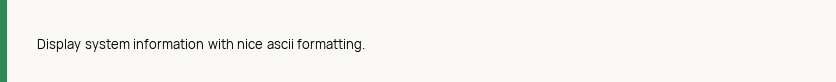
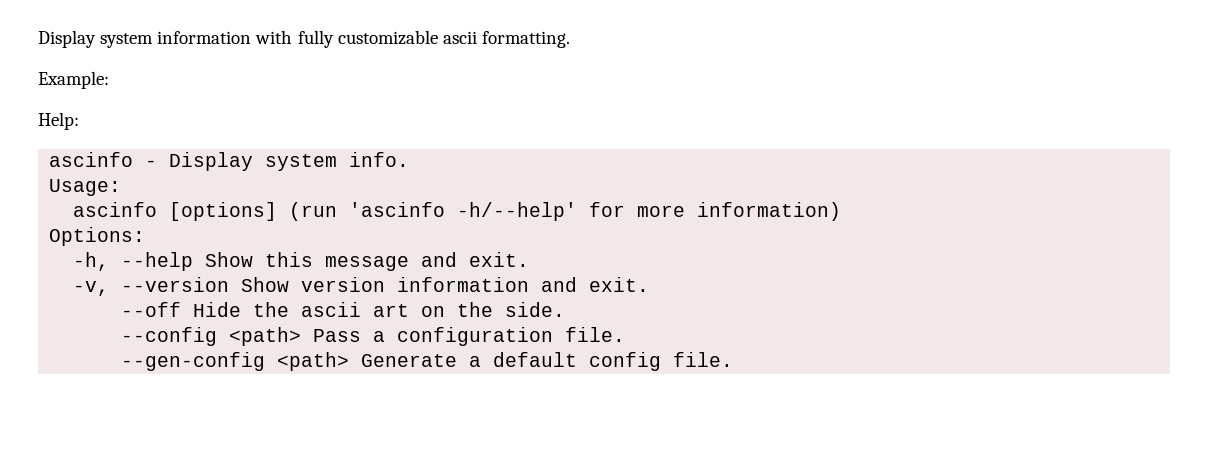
- Display system information with nice ascii formatting.
+ Display system information with fully customizable ascii formatting.
+ Example:
+ Help:
+ ascinfo - Display system info.
+ Usage:
+ ascinfo [options] (run 'ascinfo -h/--help' for more information)
+ Options:
+ -h, --help Show this message and exit.
+ -v, --version Show version information and exit.
+ --off Hide the ascii art on the side.
+ --config <path> Pass a configuration file.
+ --gen-config <path> Generate a default config file.

